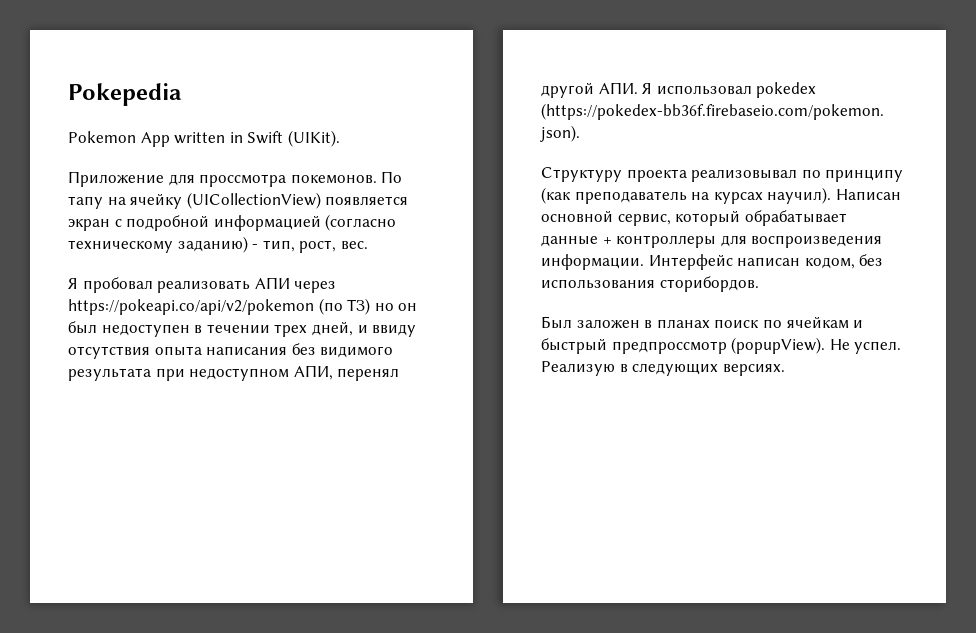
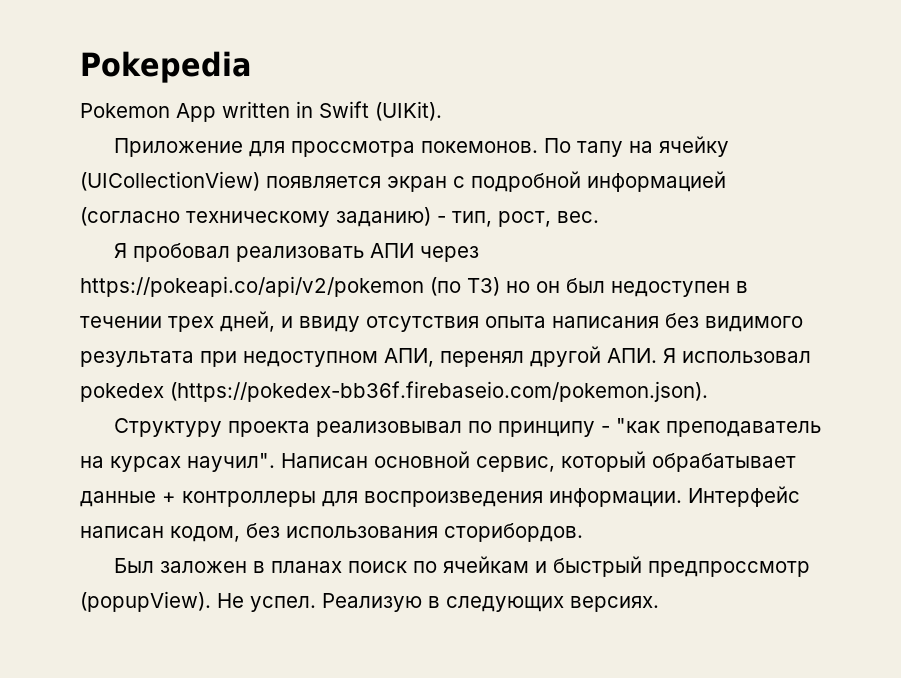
- Структуру проекта реализовывал по принципу (как преподаватель на курсах научил).
+ Структуру проекта реализовывал по принципу - "как преподаватель на курсах научил".

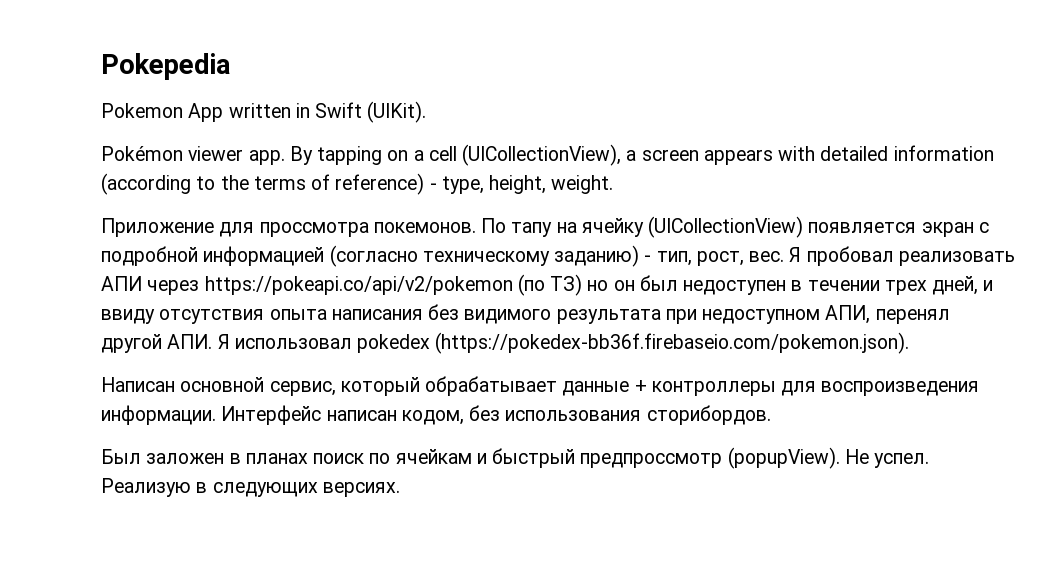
+ Pokémon viewer app. By tapping on a cell (UICollectionView), a screen appears with detailed information (according to the terms of reference) - type, height, weight.
- По тапу на ячейку (UICollectionView) появляется экран с подробной информацией (согласно техническому заданию) - тип, рост, вес.
- Я пробовал реализовать АПИ через https://pokeapi.co/api/v2/pokemon (по ТЗ) но он был недоступен в течении трех дней, и ввиду отсутствия опыта написания без видимого результата при недоступном АПИ, перенял другой АПИ. Я использовал pokedex (https://pokedex-bb36f.firebaseio.com/pokemon.json).
+ По тапу на ячейку (UICollectionView) появляется экран с подробной информацией (согласно техническому заданию) - тип, рост, вес. Я пробовал реализовать АПИ через https://pokeapi.co/api/v2/pokemon (по ТЗ) но он был недоступен в течении трех дней, и ввиду отсутствия опыта написания без видимого результата при недоступном АПИ, перенял другой АПИ. Я использовал pokedex (https://pokedex-bb36f.firebaseio.com/pokemon.json).
- Структуру проекта реализовывал по принципу - "как преподаватель на курсах научил".

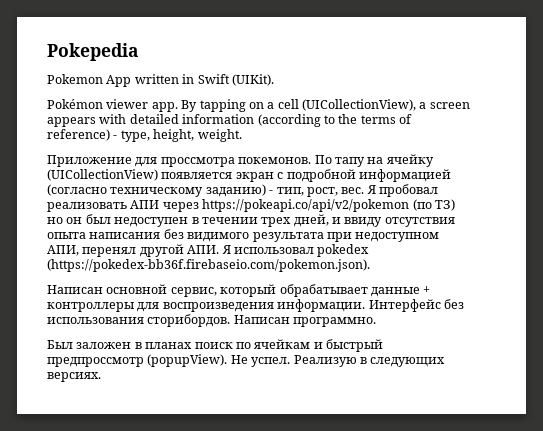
- Интерфейс написан кодом, без использования сторибордов.
+ Интерфейс без использования сторибордов. Написан программно.

